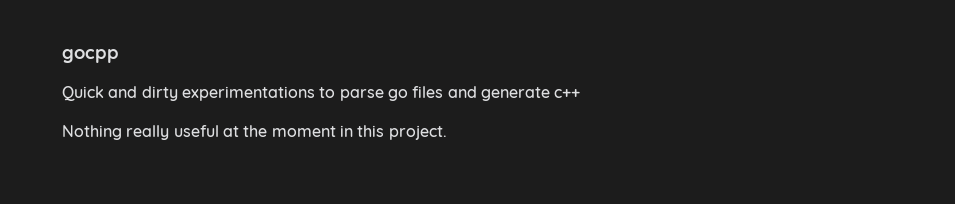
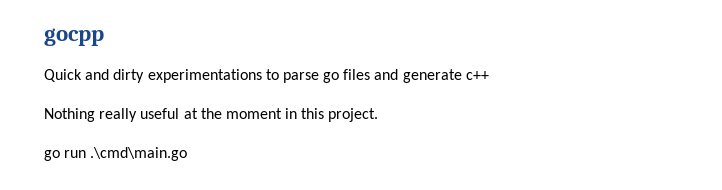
+ go run .\cmd\main.go

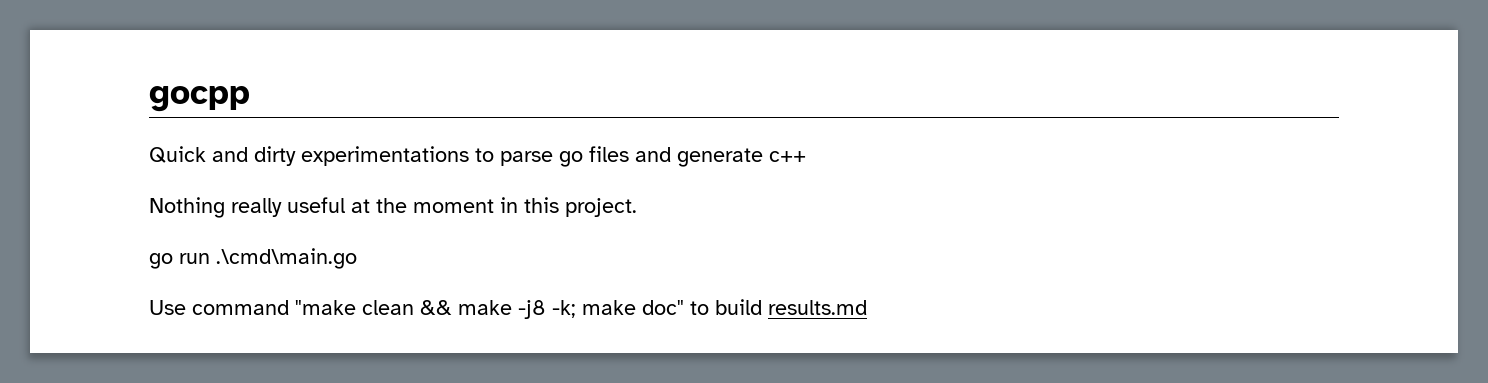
+ Use command "make clean && make -j8 -k; make doc" to build results.md

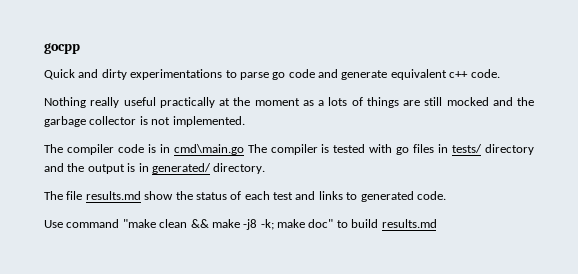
- Quick and dirty experimentations to parse go files and generate c++
+ Quick and dirty experimentations to parse go code and generate equivalent c++ code.
- Nothing really useful at the moment in this project.
- go run .\cmd\main.go
+ Nothing really useful practically at the moment as a lots of things are still mocked and the garbage collector is not implemented.
+ The compiler code is in cmd\main.go The compiler is tested with go files in tests/ directory and the output is in generated/ directory.
+ The file results.md show the status of each test and links to generated code.

